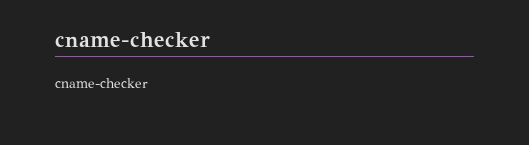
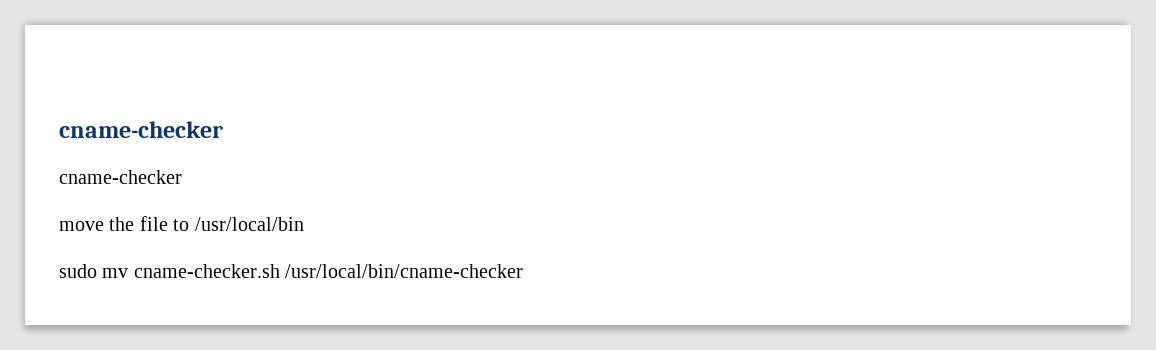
+ move the file to /usr/local/bin
+ sudo mv cname-checker.sh /usr/local/bin/cname-checker

